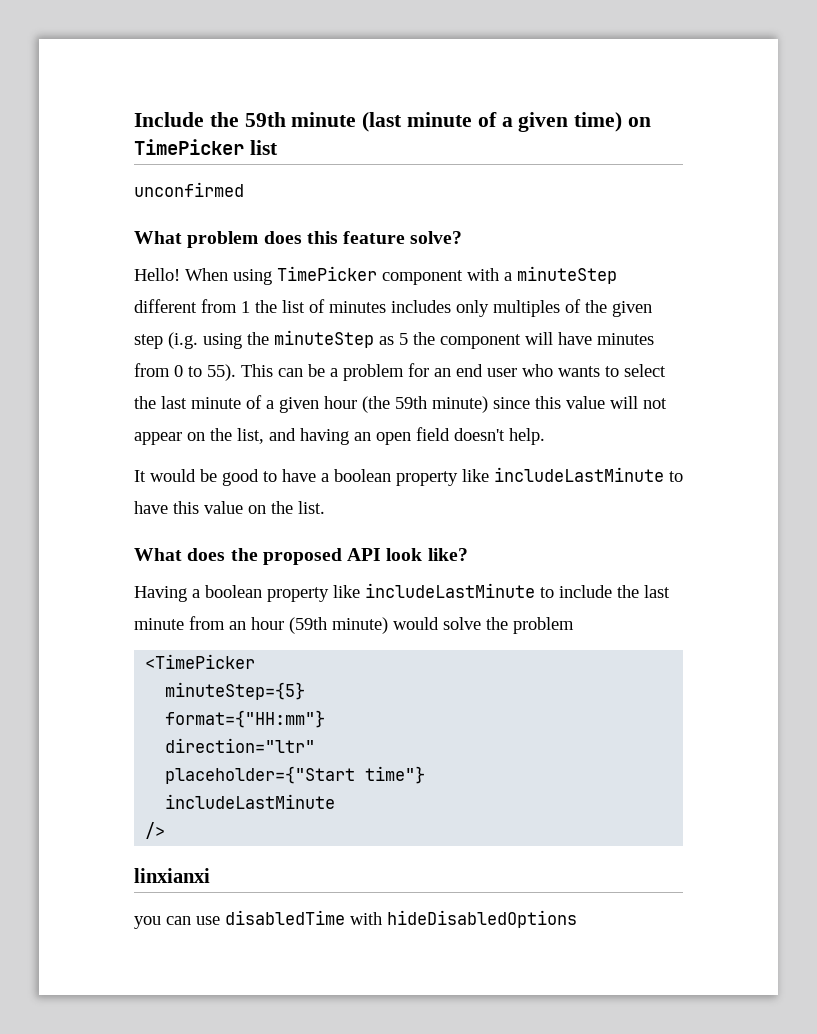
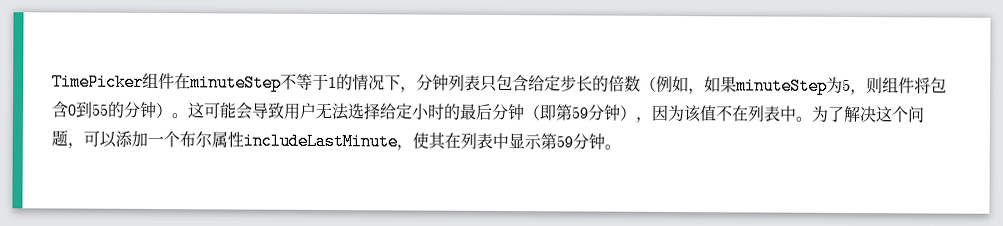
- Include the 59th minute (last minute of a given time) on TimePicker list
- unconfirmed
- What problem does this feature solve?
- Hello! When using TimePicker component with a minuteStep different from 1 the list of minutes includes only multiples of the given step (i.g. using the minuteStep as 5 the component will have minutes from 0 to 55). This can be a problem for an end user who wants to select the last minute of a given hour (the 59th minute) since this value will not appear on the list, and having an open field doesn't help.
- It would be good to have a boolean property like includeLastMinute to have this value on the list.
- What does the proposed API look like?
- Having a boolean property like includeLastMinute to include the last minute from an hour (59th minute) would solve the problem
- <TimePicker
- minuteStep={5}
- format={"HH:mm"}
- direction="ltr"
- placeholder={"Start time"}
- includeLastMinute
- />
- linxianxi
- you can use disabledTime with hideDisabledOptions
+ TimePicker组件在minuteStep不等于1的情况下，分钟列表只包含给定步长的倍数（例如，如果minuteStep为5，则组件将包含0到55的分钟）。这可能会导致用户无法选择给定小时的最后分钟（即第59分钟），因为该值不在列表中。为了解决这个问题，可以添加一个布尔属性includeLastMinute，使其在列表中显示第59分钟。

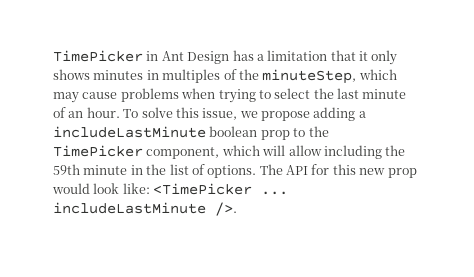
- TimePicker组件在minuteStep不等于1的情况下，分钟列表只包含给定步长的倍数（例如，如果minuteStep为5，则组件将包含0到55的分钟）。这可能会导致用户无法选择给定小时的最后分钟（即第59分钟），因为该值不在列表中。为了解决这个问题，可以添加一个布尔属性includeLastMinute，使其在列表中显示第59分钟。
+ TimePicker in Ant Design has a limitation that it only shows minutes in multiples of the minuteStep, which may cause problems when trying to select the last minute of an hour. To solve this issue, we propose adding a includeLastMinute boolean prop to the TimePicker component, which will allow including the 59th minute in the list of options. The API for this new prop would look like: <TimePicker ... includeLastMinute />.

